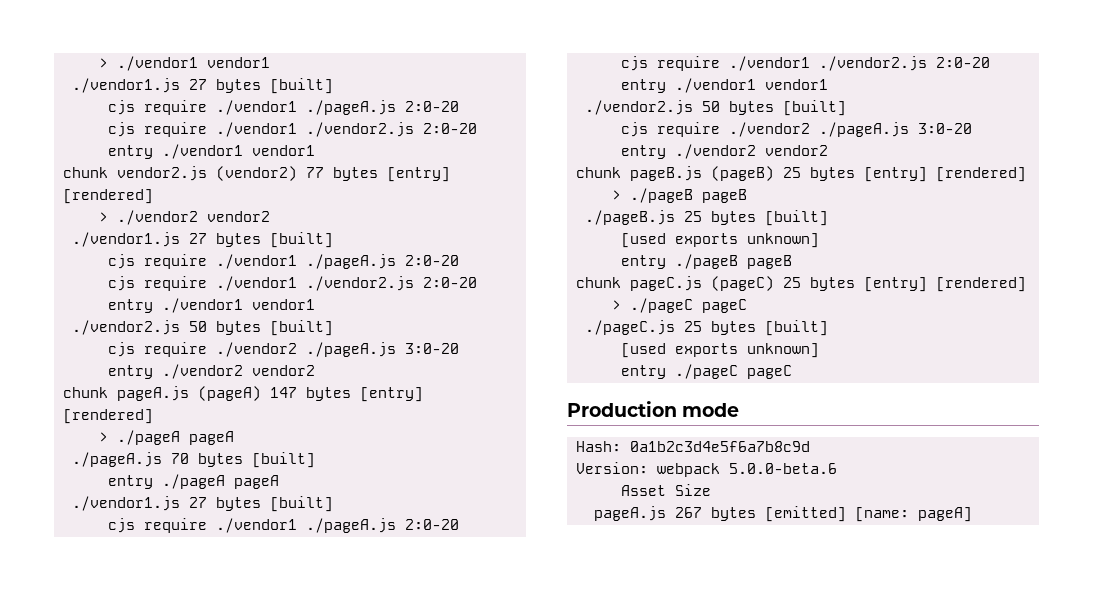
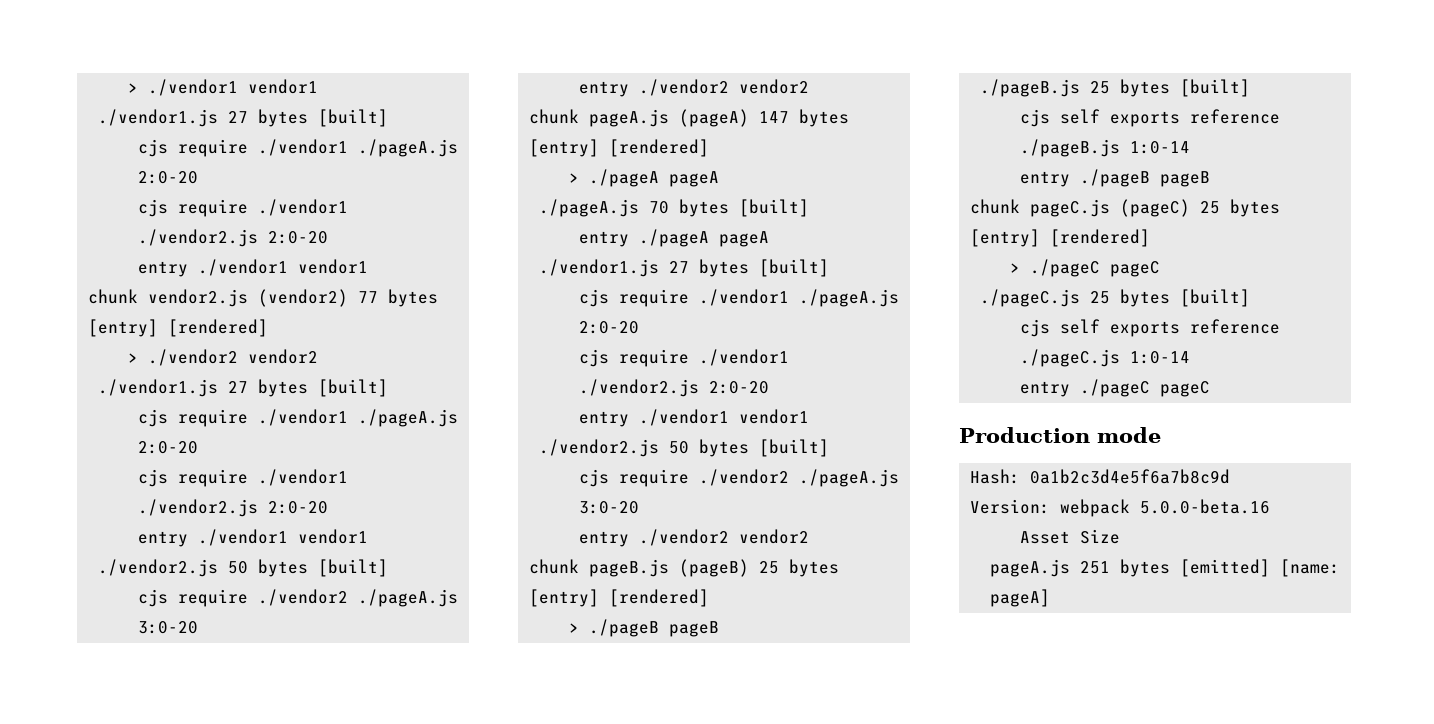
  ./pageB.js 25 bytes [built]
- [used exports unknown]
+ cjs self exports reference ./pageB.js 1:0-14
  ./pageC.js 25 bytes [built]
- [used exports unknown]
+ cjs self exports reference ./pageC.js 1:0-14
- Version: webpack 5.0.0-beta.6
+ Version: webpack 5.0.0-beta.16
- pageA.js 267 bytes [emitted] [name: pageA]
+ pageA.js 251 bytes [emitted] [name: pageA]

